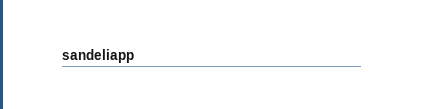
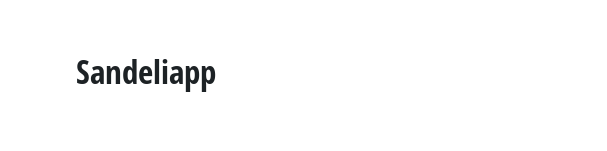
- sandeliapp
+ Sandeliapp

